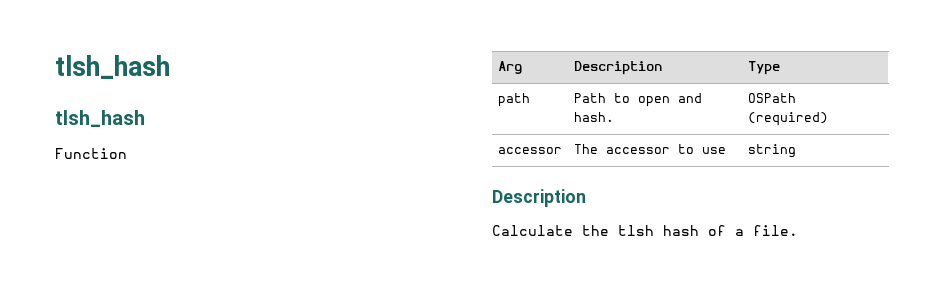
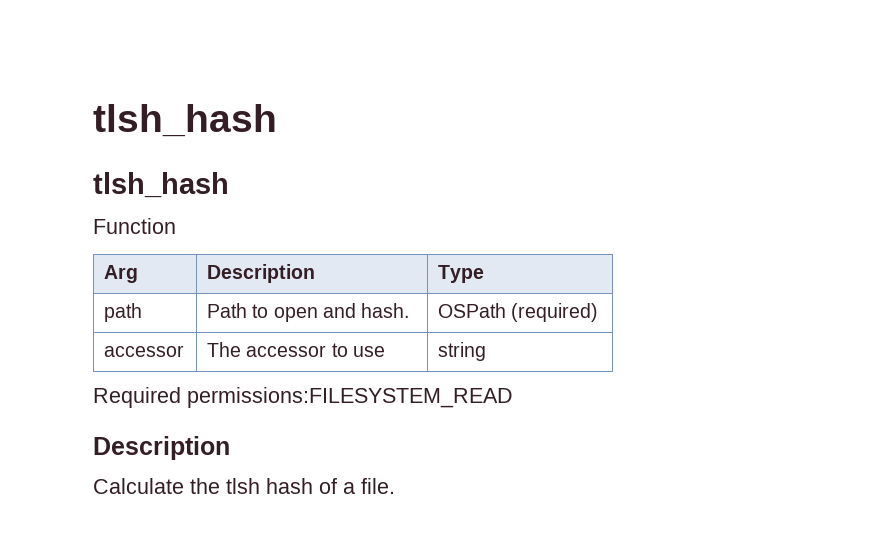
+ Required permissions:FILESYSTEM_READ

